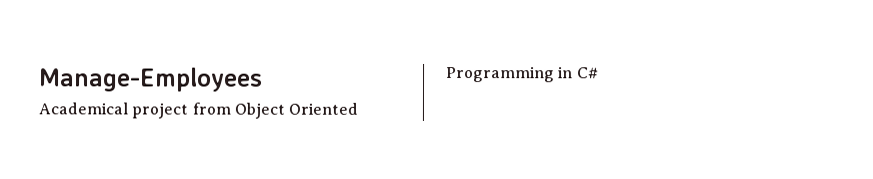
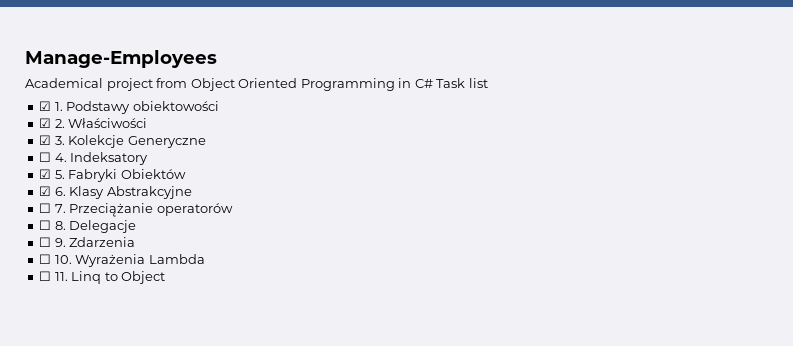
- Academical project from Object Oriented Programming in C#
+ Academical project from Object Oriented Programming in C# Task list
+ ☑ 1. Podstawy obiektowości
+ ☑ 2. Właściwości
+ ☑ 3. Kolekcje Generyczne
+ ☐ 4. Indeksatory
+ ☑ 5. Fabryki Obiektów
+ ☑ 6. Klasy Abstrakcyjne
+ ☐ 7. Przeciążanie operatorów
+ ☐ 8. Delegacje
+ ☐ 9. Zdarzenia
+ ☐ 10. Wyrażenia Lambda
+ ☐ 11. Linq to Object

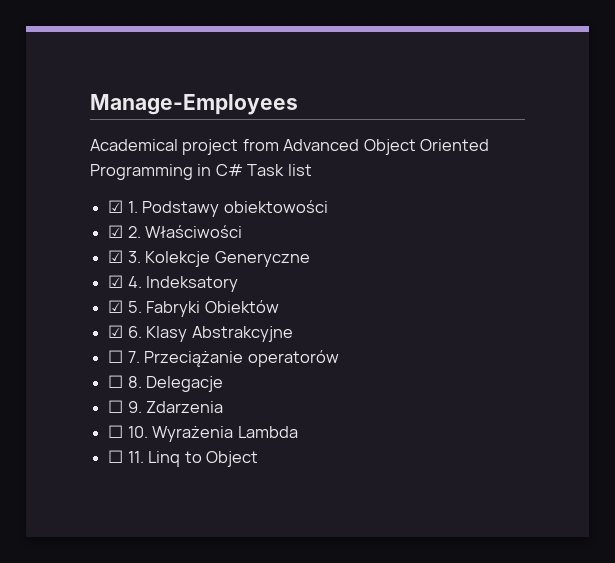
- Academical project from Object Oriented Programming in C# Task list
+ Academical project from Advanced Object Oriented Programming in C# Task list
- ☐ 4. Indeksatory
+ ☑ 4. Indeksatory

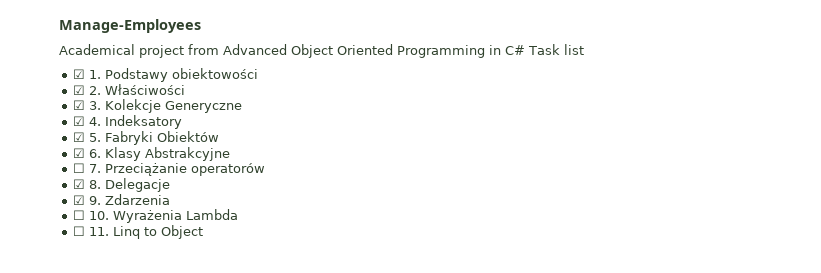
- ☐ 8. Delegacje
+ ☑ 8. Delegacje
- ☐ 9. Zdarzenia
+ ☑ 9. Zdarzenia

